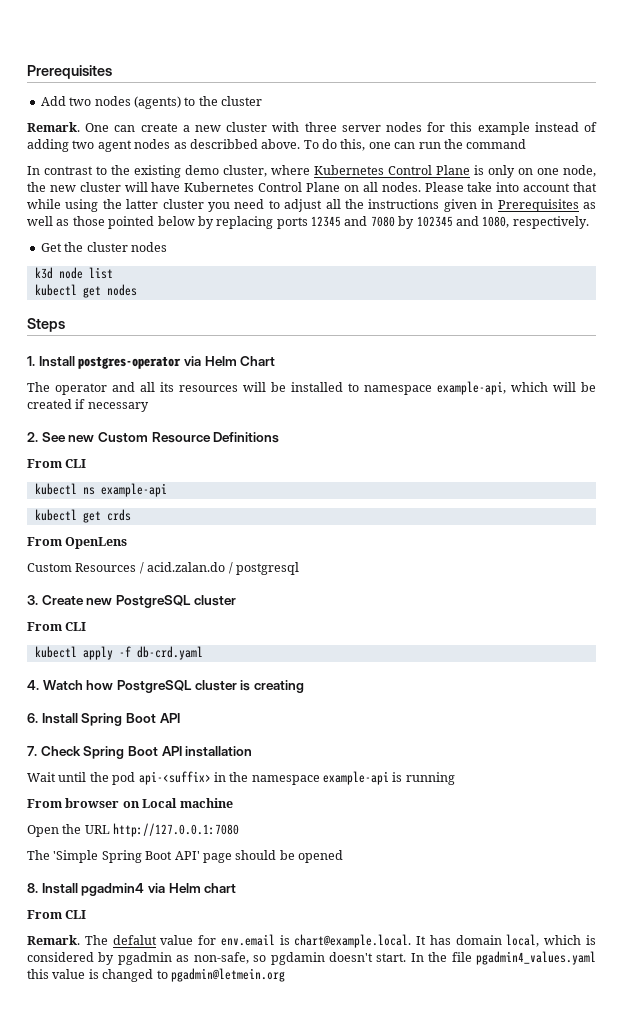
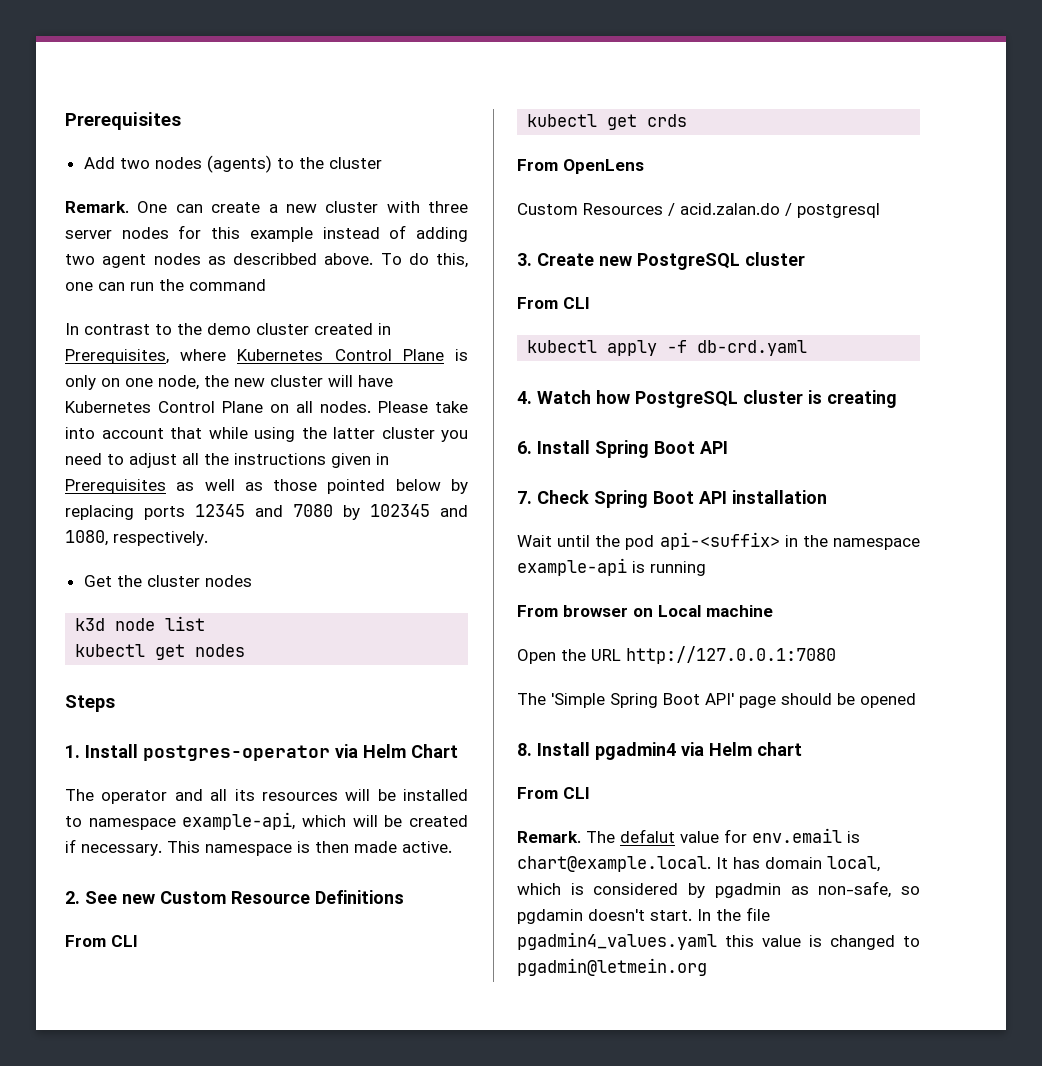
- In contrast to the existing demo cluster, where Kubernetes Control Plane is only on one node, the new cluster will have Kubernetes Control Plane on all nodes.
+ In contrast to the demo cluster created in Prerequisites, where Kubernetes Control Plane is only on one node, the new cluster will have Kubernetes Control Plane on all nodes.
- The operator and all its resources will be installed to namespace example-api, which will be created if necessary
+ The operator and all its resources will be installed to namespace example-api, which will be created if necessary. This namespace is then made active.
- kubectl ns example-api

